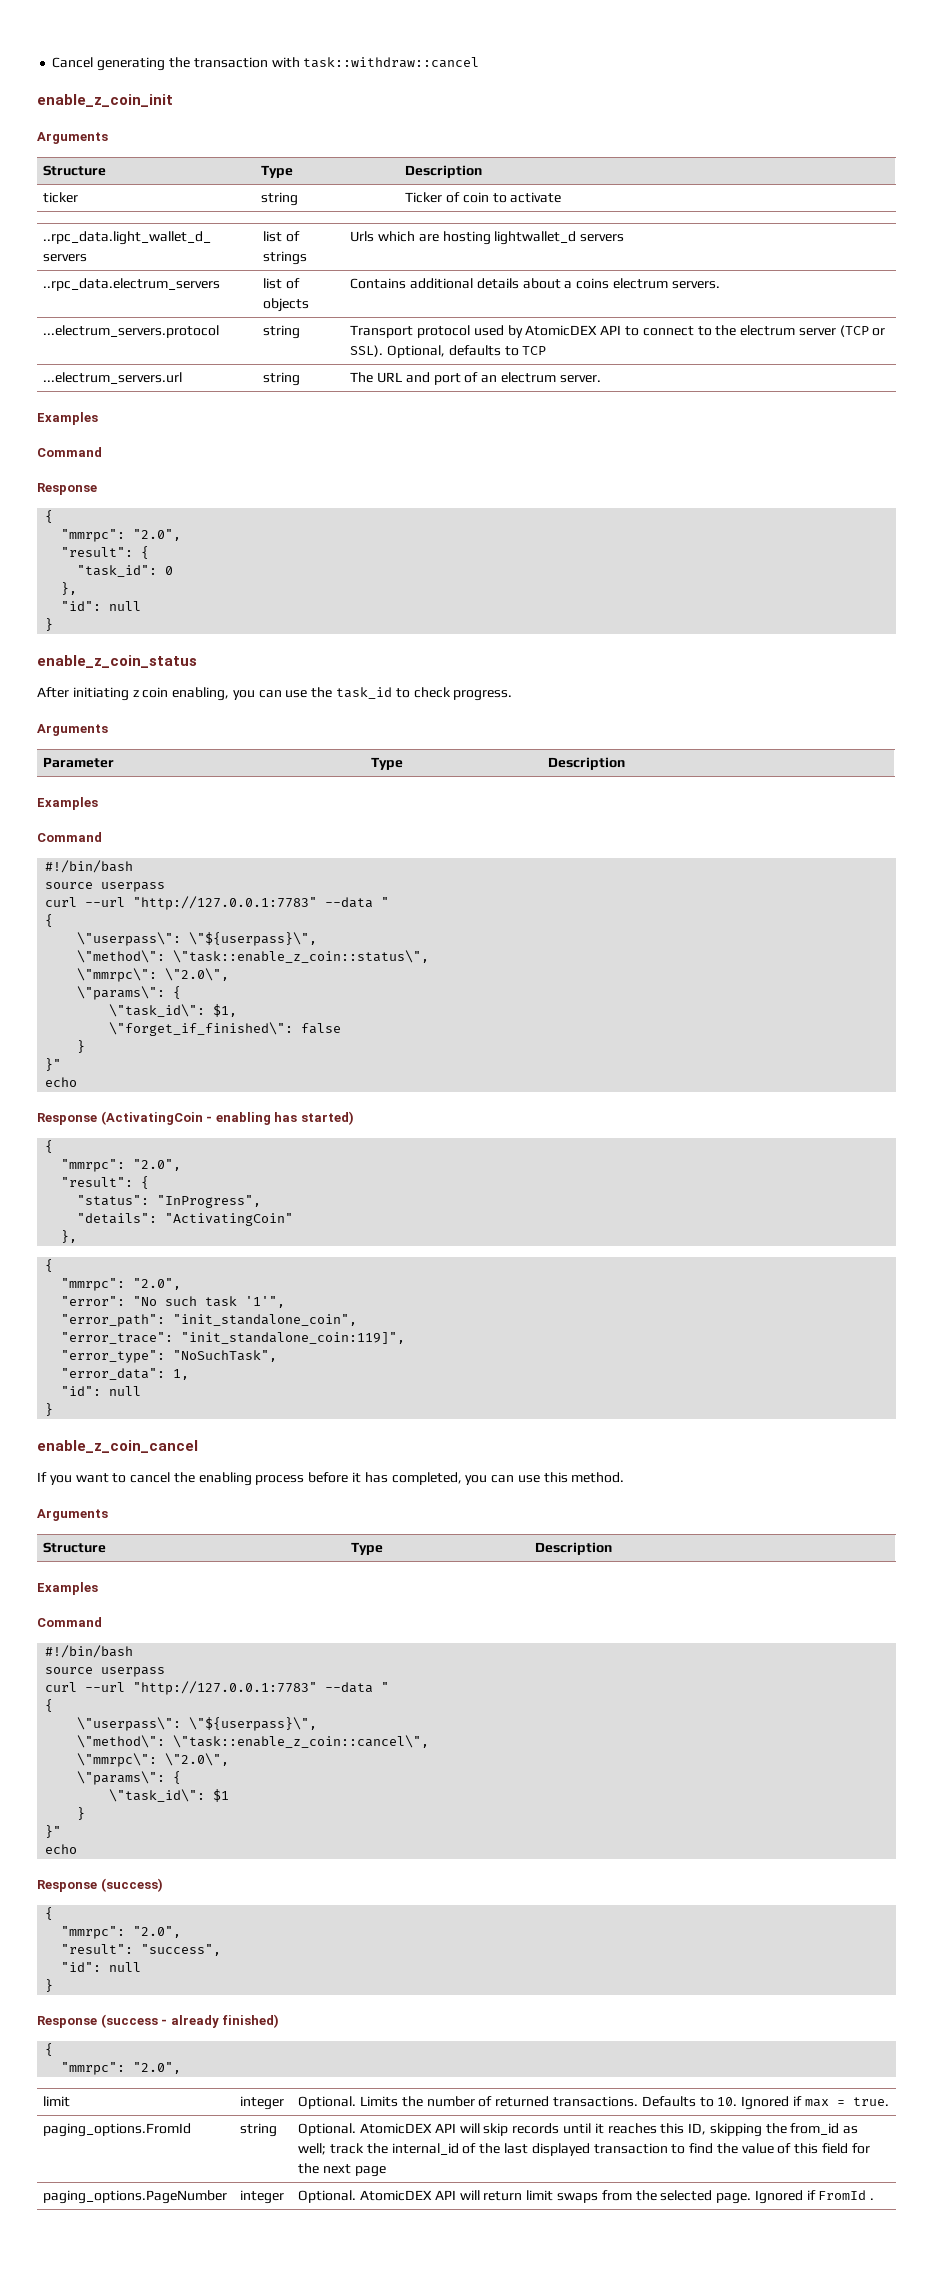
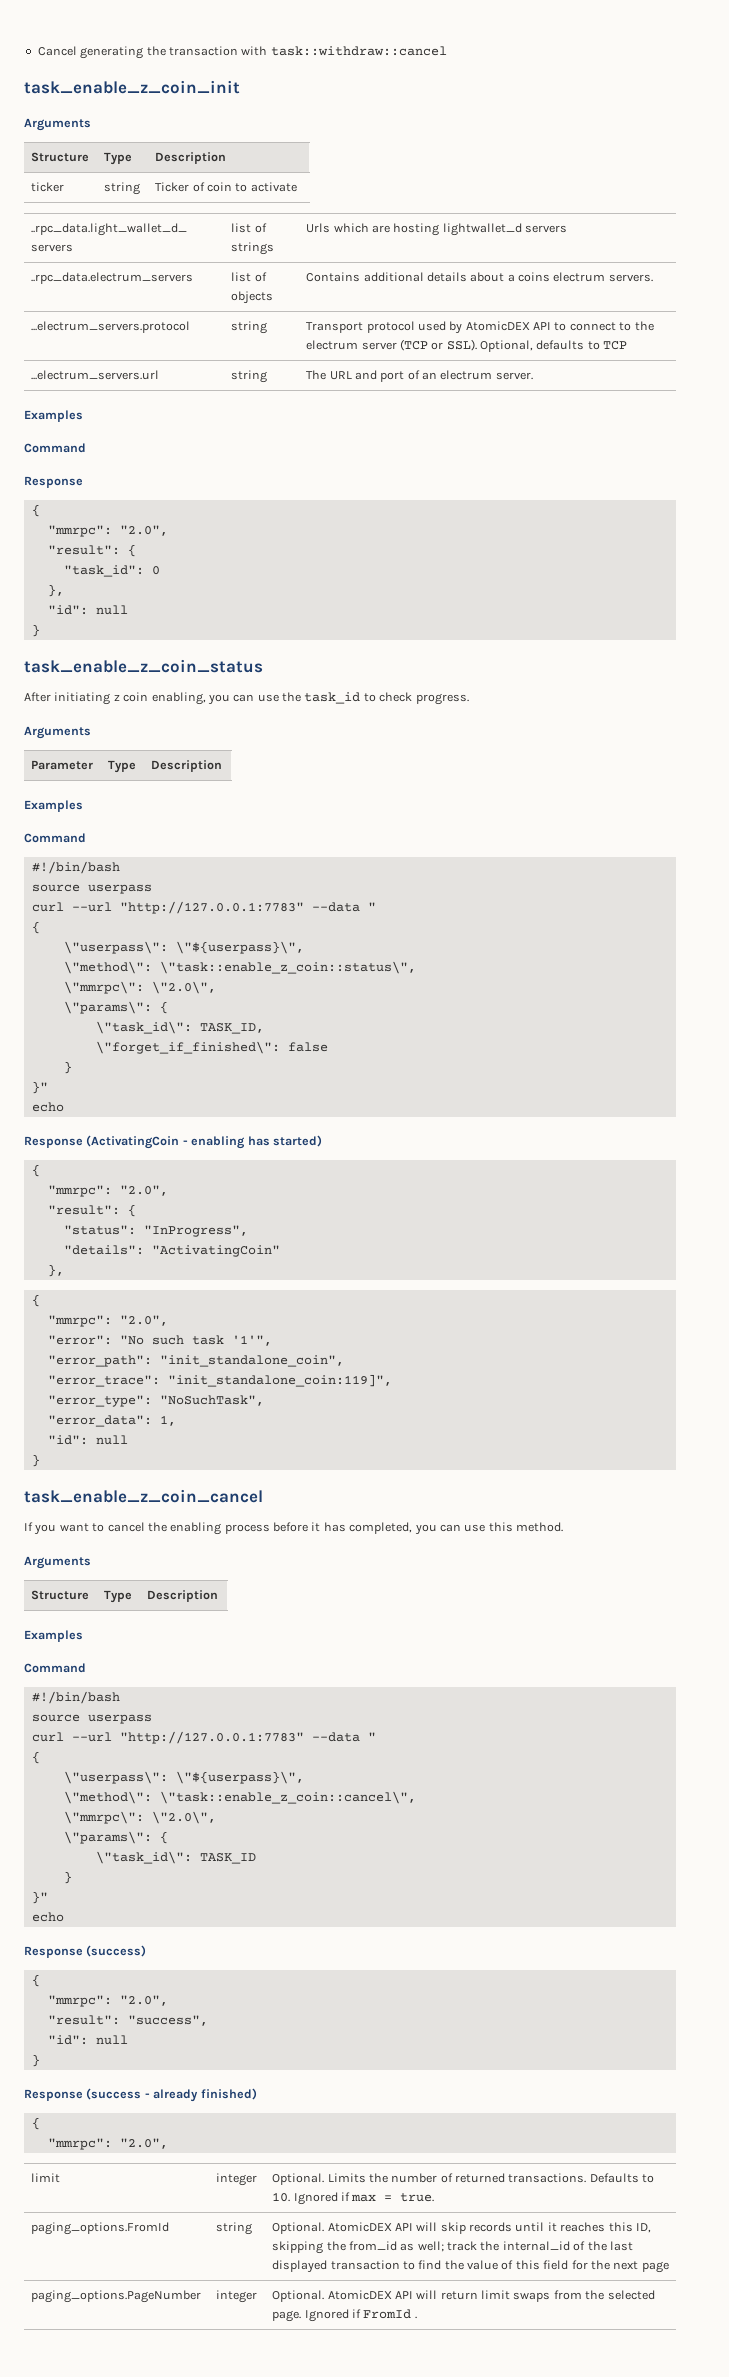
- enable_z_coin_init
+ task_enable_z_coin_init
- enable_z_coin_status
+ task_enable_z_coin_status
- \"task_id\": $1,
+ \"task_id\": TASK_ID,
- enable_z_coin_cancel
+ task_enable_z_coin_cancel
- \"task_id\": $1
+ \"task_id\": TASK_ID

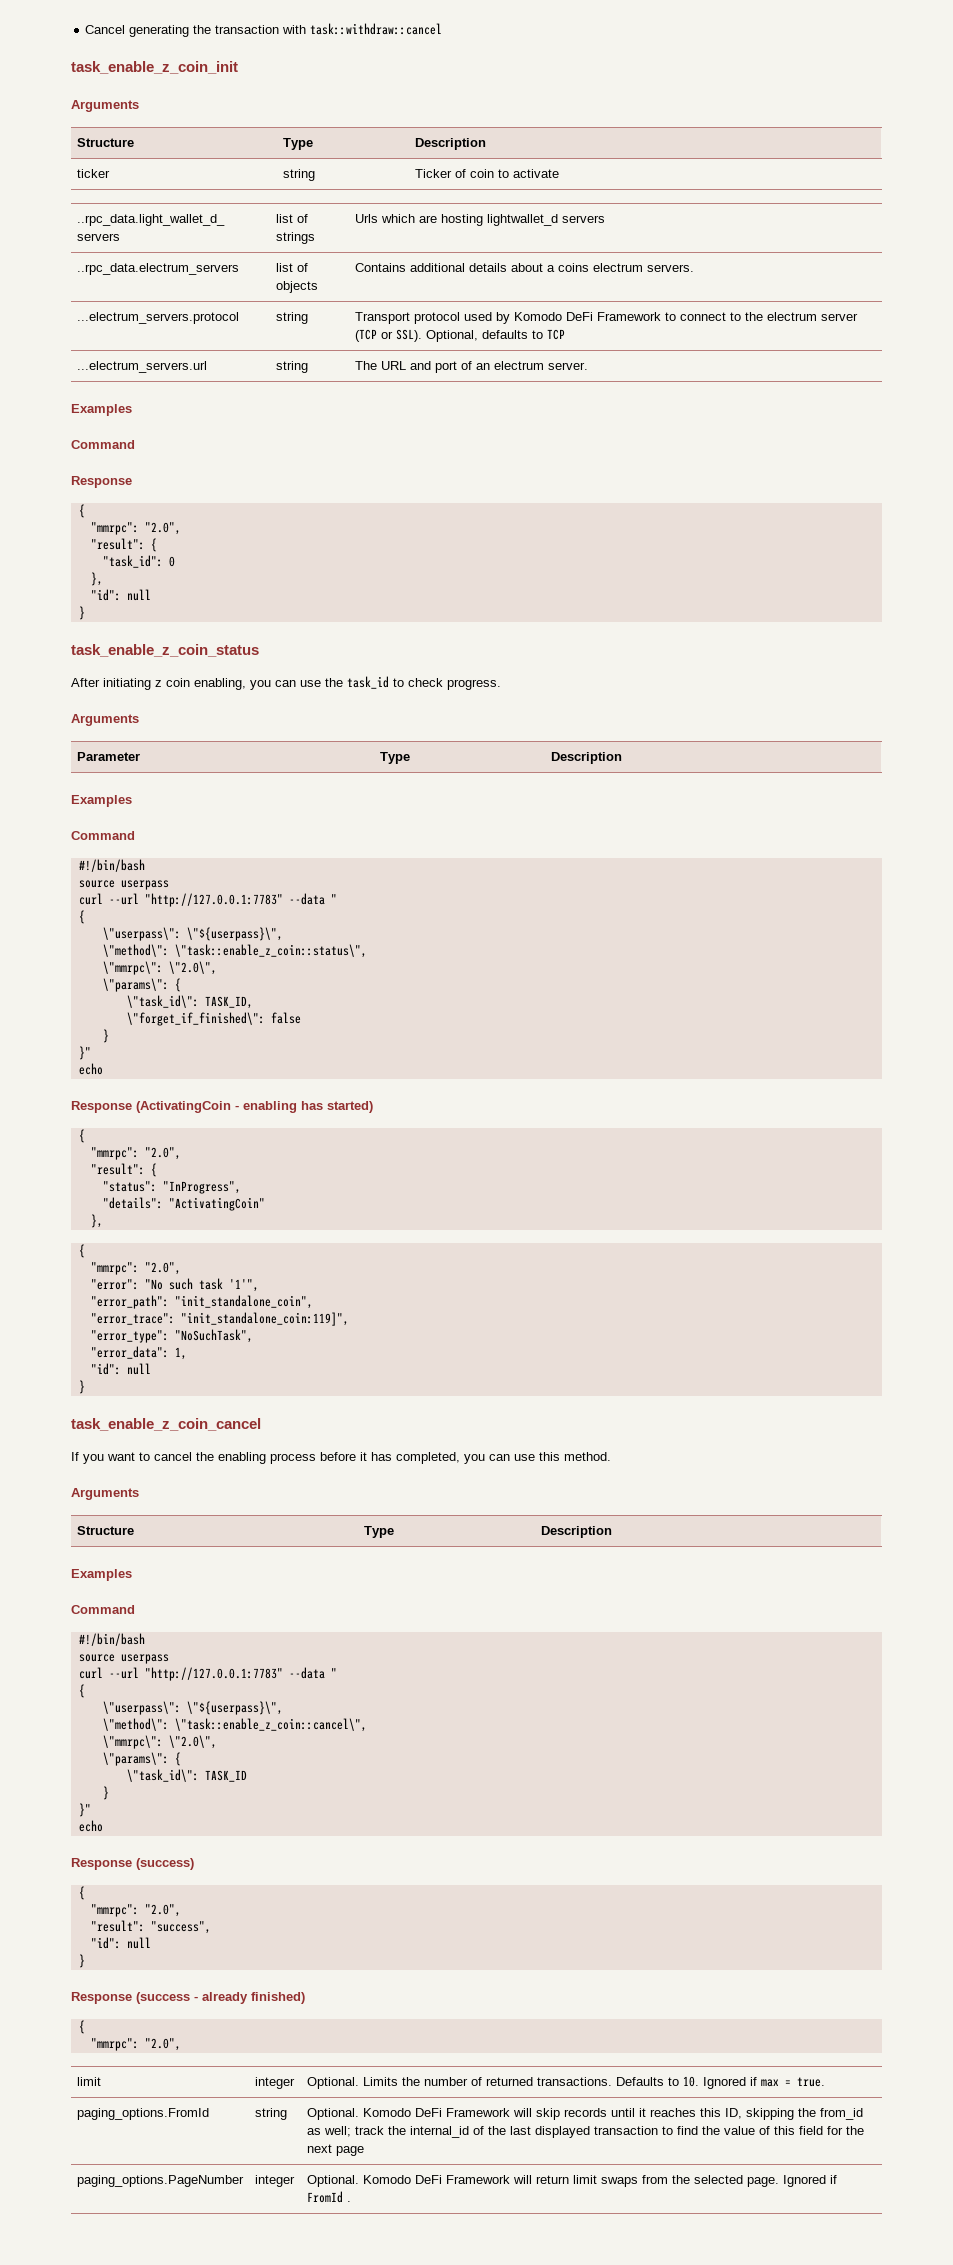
- ...electrum_servers.protocol | string | Transport protocol used by AtomicDEX API to connect to the electrum server (TCP or SSL). Optional, defaults to TCP
+ ...electrum_servers.protocol | string | Transport protocol used by Komodo DeFi Framework to connect to the electrum server (TCP or SSL). Optional, defaults to TCP
- paging_options.FromId | string | Optional. AtomicDEX API will skip records until it reaches this ID, skipping the from_id as well; track the internal_id of the last displayed transaction to find the value of this field for the next page
+ paging_options.FromId | string | Optional. Komodo DeFi Framework will skip records until it reaches this ID, skipping the from_id as well; track the internal_id of the last displayed transaction to find the value of this field for the next page
- paging_options.PageNumber | integer | Optional. AtomicDEX API will return limit swaps from the selected page. Ignored if FromId .
+ paging_options.PageNumber | integer | Optional. Komodo DeFi Framework will return limit swaps from the selected page. Ignored if FromId .

